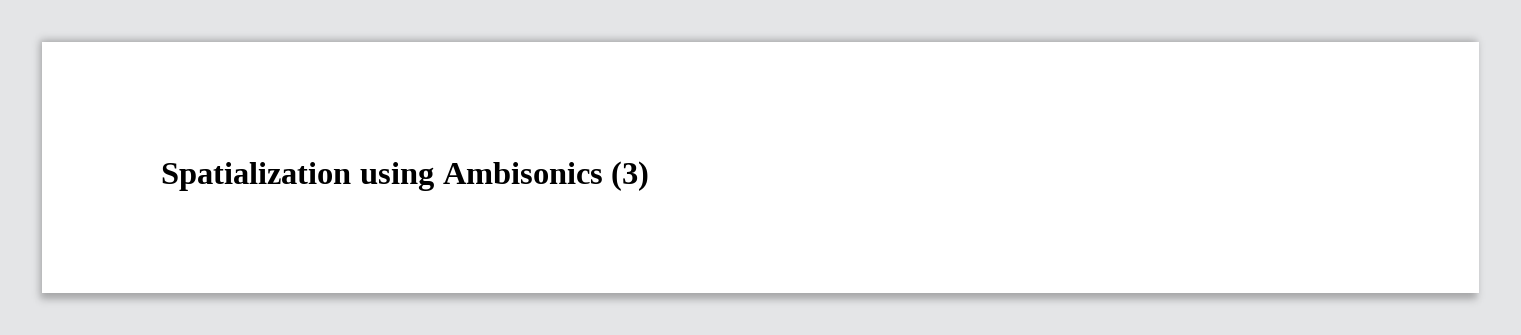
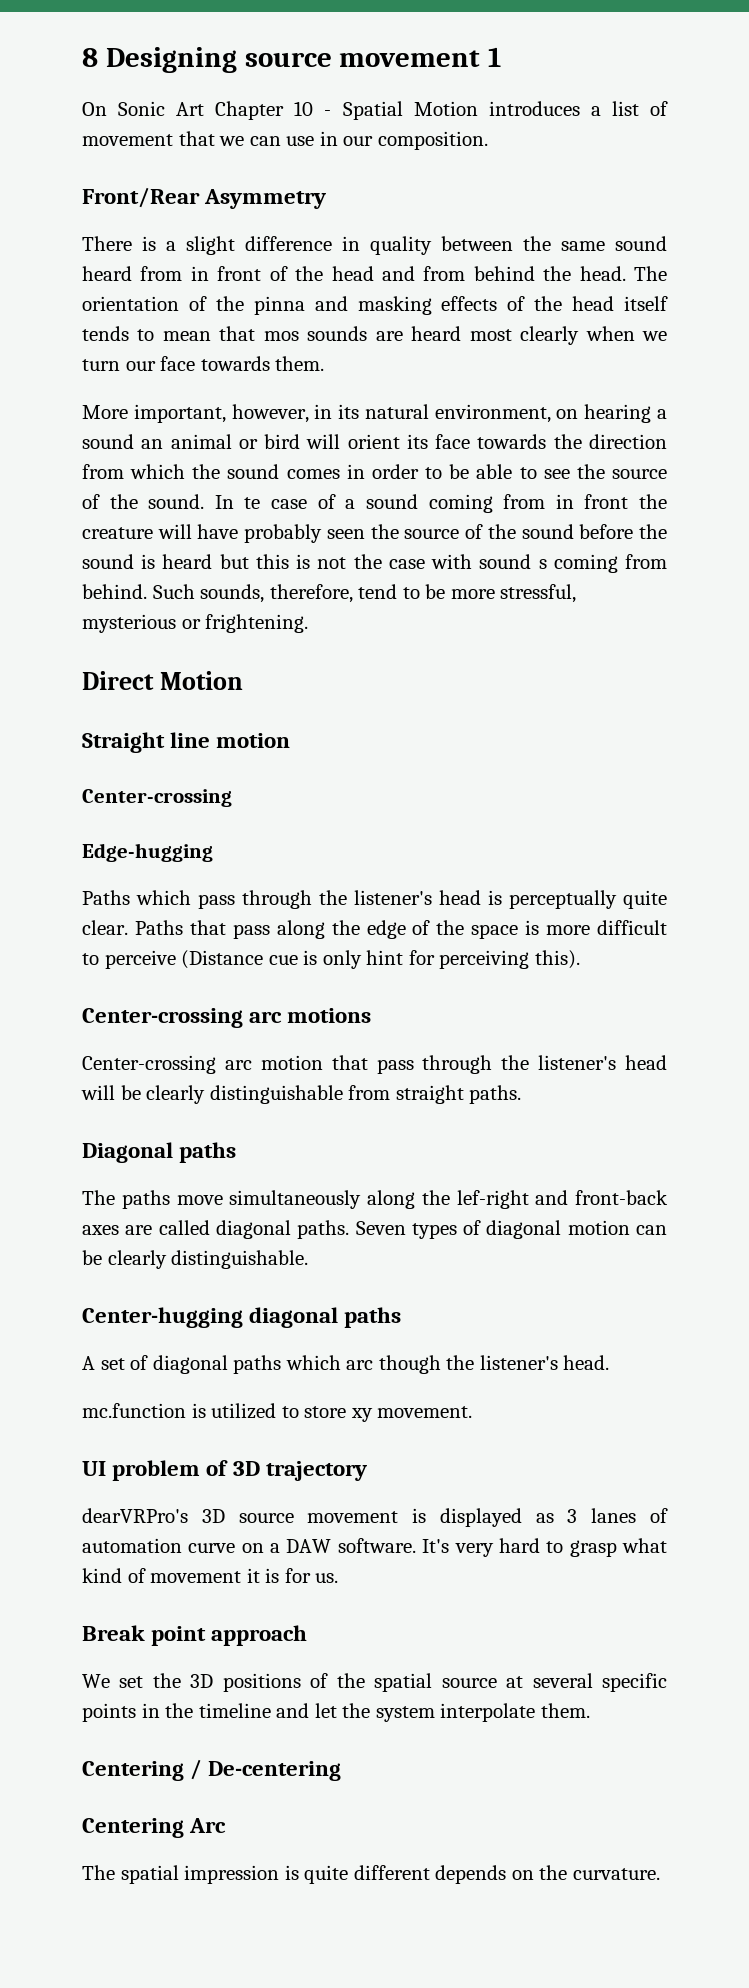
- Spatialization using Ambisonics (3)
+ 8 Designing source movement 1
+ On Sonic Art Chapter 10 - Spatial Motion introduces a list of movement that we can use in our composition.
+ Front/Rear Asymmetry
+ There is a slight difference in quality between the same sound heard from in front of the head and from behind the head. The orientation of the pinna and masking effects of the head itself tends to mean that mos sounds are heard most clearly when we turn our face towards them.
+ More important, however, in its natural environment, on hearing a sound an animal or bird will orient its face towards the direction from which the sound comes in order to be able to see the source of the sound. In te case of a sound coming from in front the creature will have probably seen the source of the sound before the sound is heard but this is not the case with sound s coming from behind. Such sounds, therefore, tend to be more stressful, mysterious or frightening.
+ Direct Motion
+ Straight line motion
+ Center-crossing
+ Edge-hugging
+ Paths which pass through the listener's head is perceptually quite clear. Paths that pass along the edge of the space is more difficult to perceive (Distance cue is only hint for perceiving this).
+ Center-crossing arc motions
+ Center-crossing arc motion that pass through the listener's head will be clearly distinguishable from straight paths.
+ Diagonal paths
+ The paths move simultaneously along the lef-right and front-back axes are called diagonal paths. Seven types of diagonal motion can be clearly distinguishable.
+ Center-hugging diagonal paths
+ A set of diagonal paths which arc though the listener's head.
+ mc.function is utilized to store xy movement.
+ UI problem of 3D trajectory
+ dearVRPro's 3D source movement is displayed as 3 lanes of automation curve on a DAW software. It's very hard to grasp what kind of movement it is for us.
+ Break point approach
+ We set the 3D positions of the spatial source at several specific points in the timeline and let the system interpolate them.
+ Centering / De-centering
+ Centering Arc
+ The spatial impression is quite different depends on the curvature.

